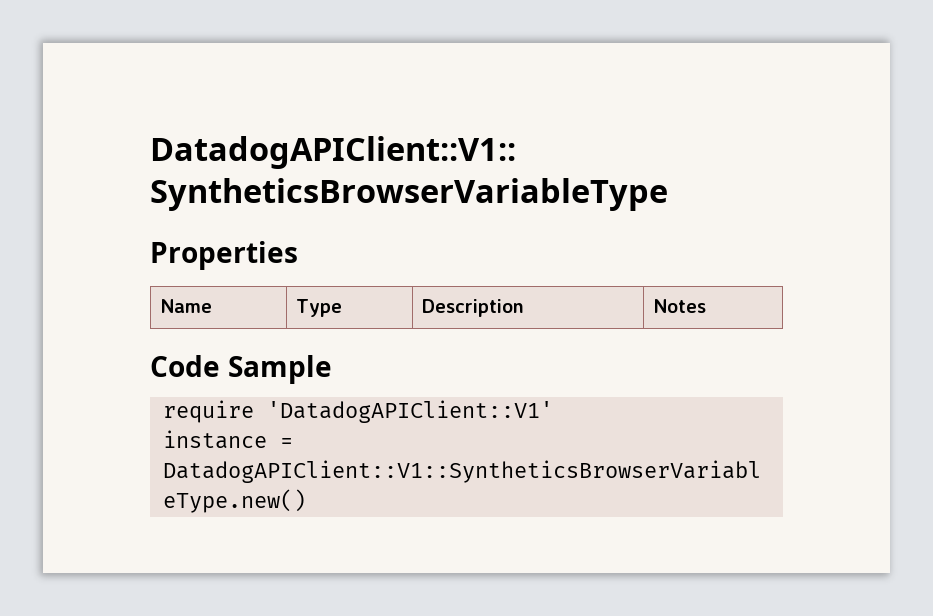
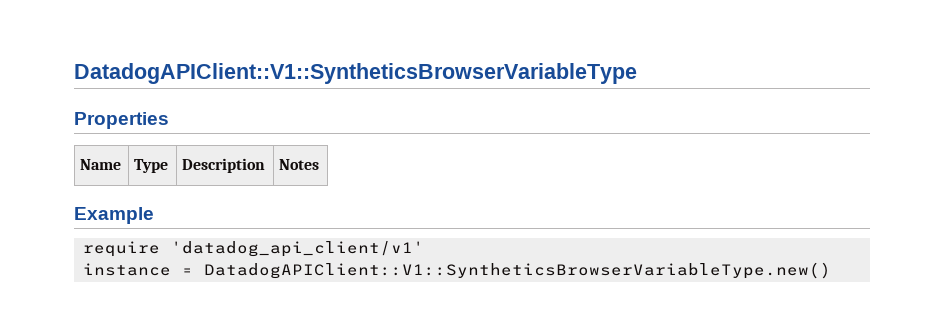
- Code Sample
+ Example
- require 'DatadogAPIClient::V1'
+ require 'datadog_api_client/v1'

